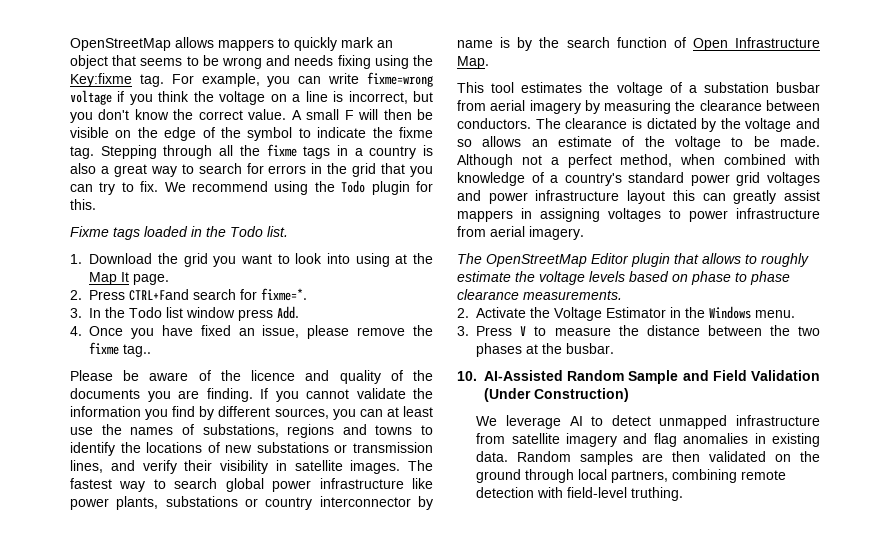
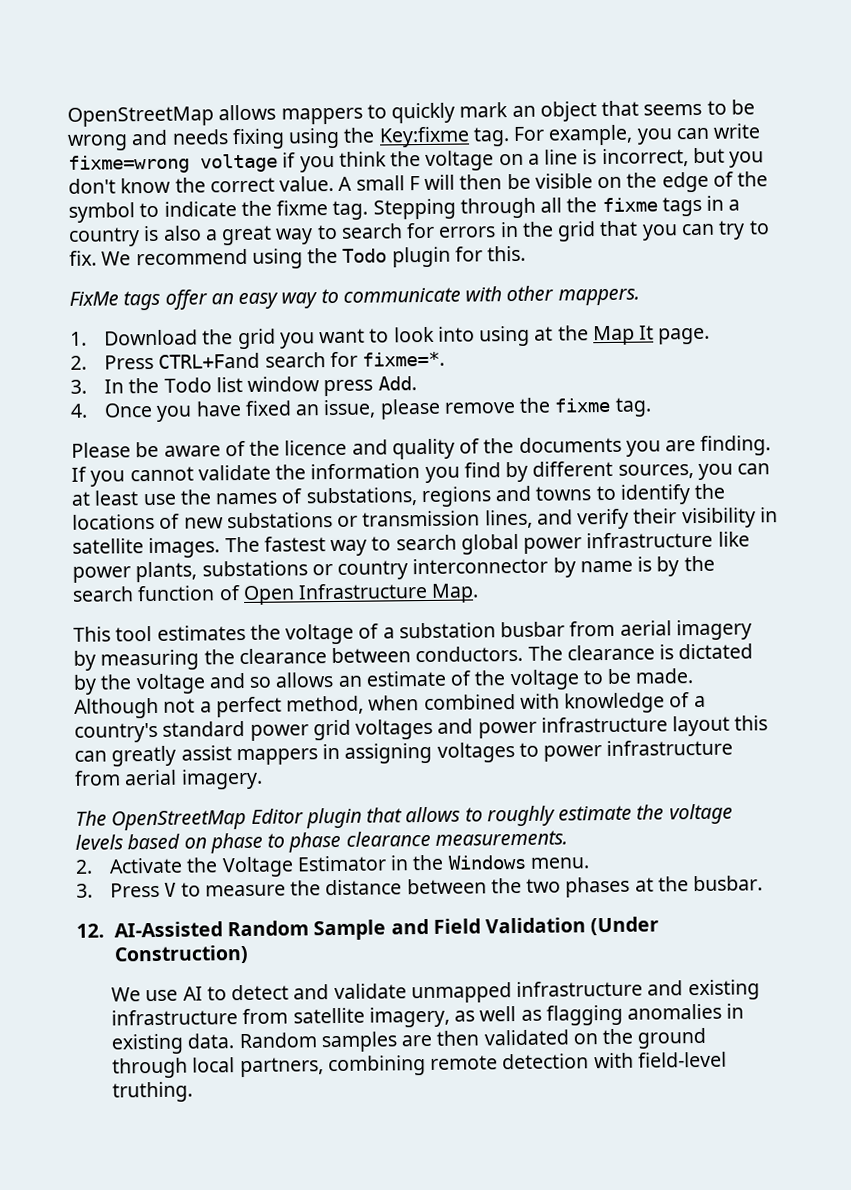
- Fixme tags loaded in the Todo list.
+ FixMe tags offer an easy way to communicate with other mappers.
- 4. Once you have fixed an issue, please remove the fixme tag..
+ 4. Once you have fixed an issue, please remove the fixme tag.
- 10. AI-Assisted Random Sample and Field Validation (Under Construction)
+ 12. AI-Assisted Random Sample and Field Validation (Under Construction)
- We leverage AI to detect unmapped infrastructure from satellite imagery and flag anomalies in existing data.
+ We use AI to detect and validate unmapped infrastructure and existing infrastructure from satellite imagery, as well as flagging anomalies in existing data.

